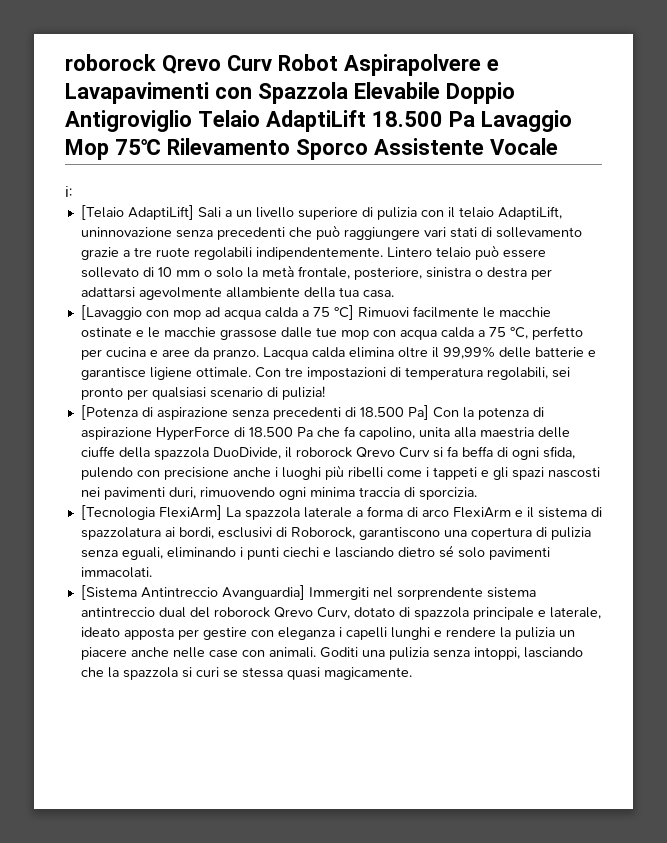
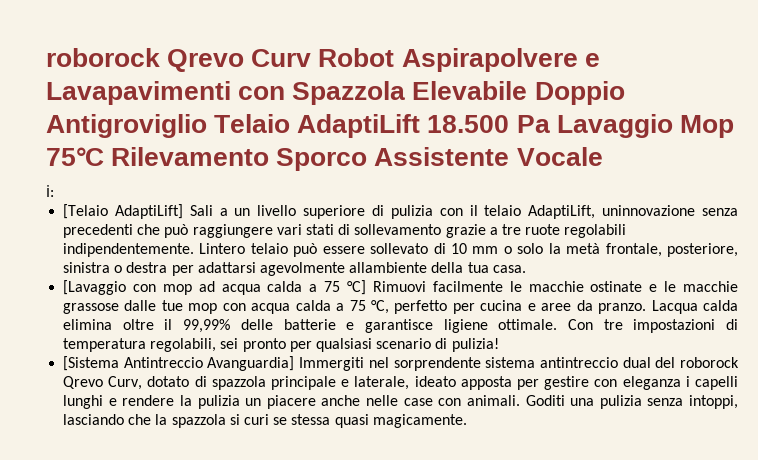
- [Potenza di aspirazione senza precedenti di 18.500 Pa] Con la potenza di aspirazione HyperForce di 18.500 Pa che fa capolino, unita alla maestria delle ciuffe della spazzola DuoDivide, il roborock Qrevo Curv si fa beffa di ogni sfida, pulendo con precisione anche i luoghi più ribelli come i tappeti e gli spazi nascosti nei pavimenti duri, rimuovendo ogni minima traccia di sporcizia.
- [Tecnologia FlexiArm] La spazzola laterale a forma di arco FlexiArm e il sistema di spazzolatura ai bordi, esclusivi di Roborock, garantiscono una copertura di pulizia senza eguali, eliminando i punti ciechi e lasciando dietro sé solo pavimenti immacolati.

